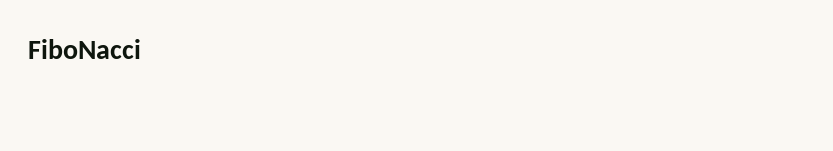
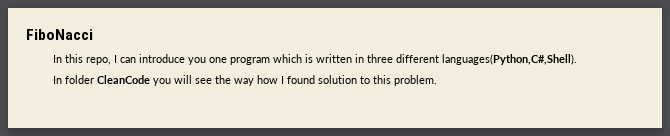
+ In this repo, I can introduce you one program which is written in three different languages(Python,C#,Shell).
+ In folder CleanCode you will see the way how I found solution to this problem.

